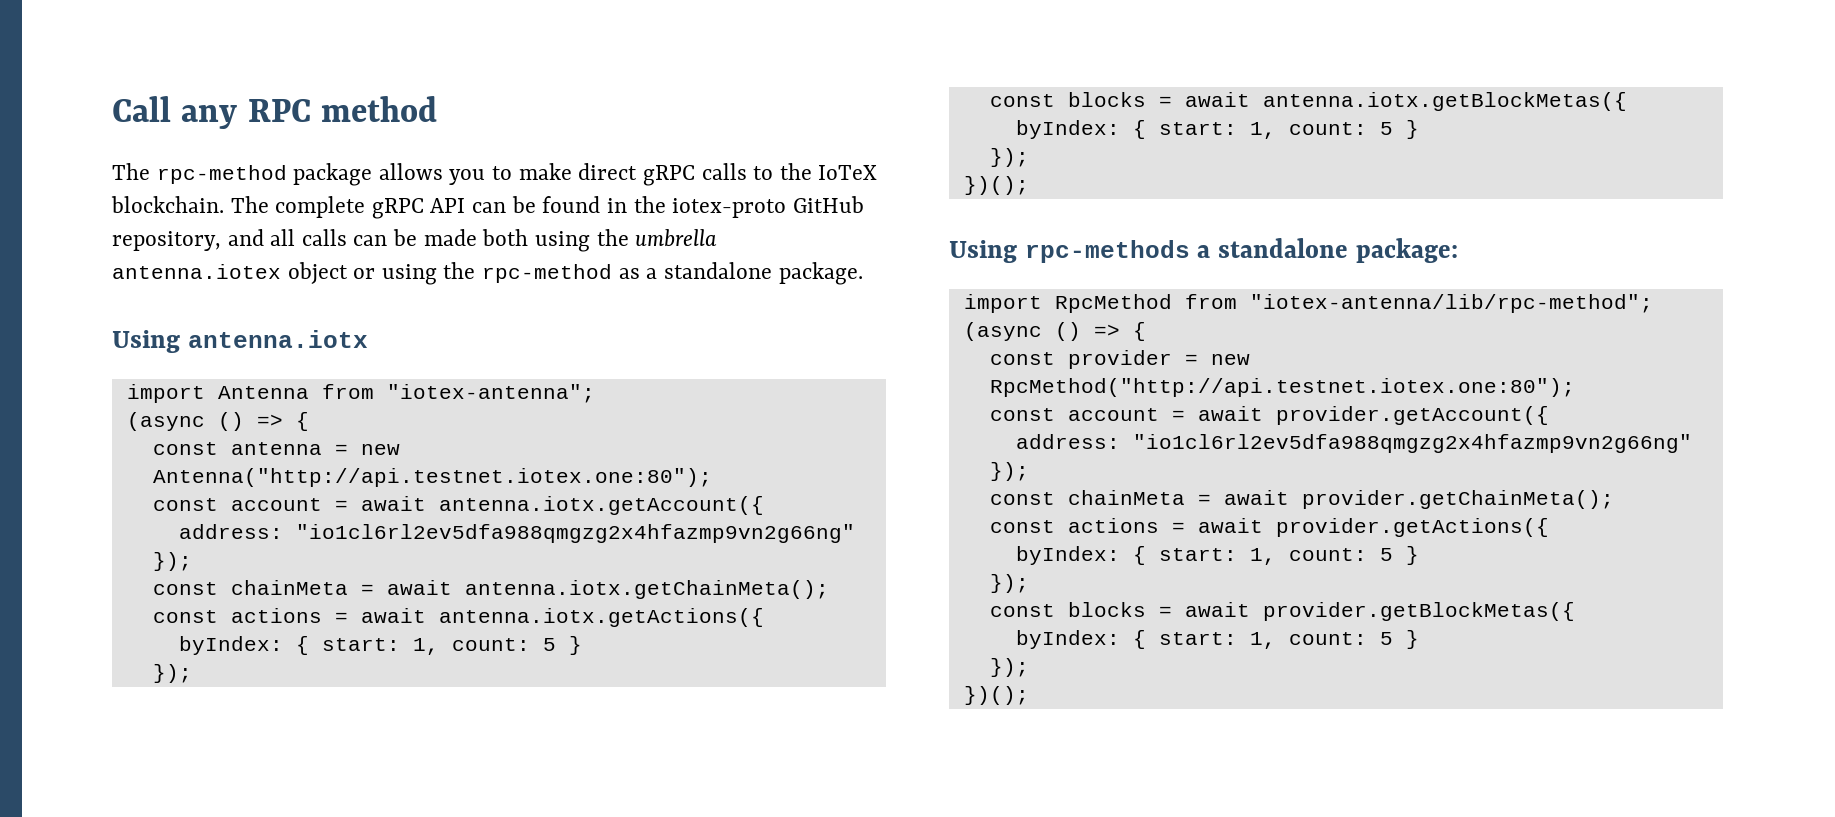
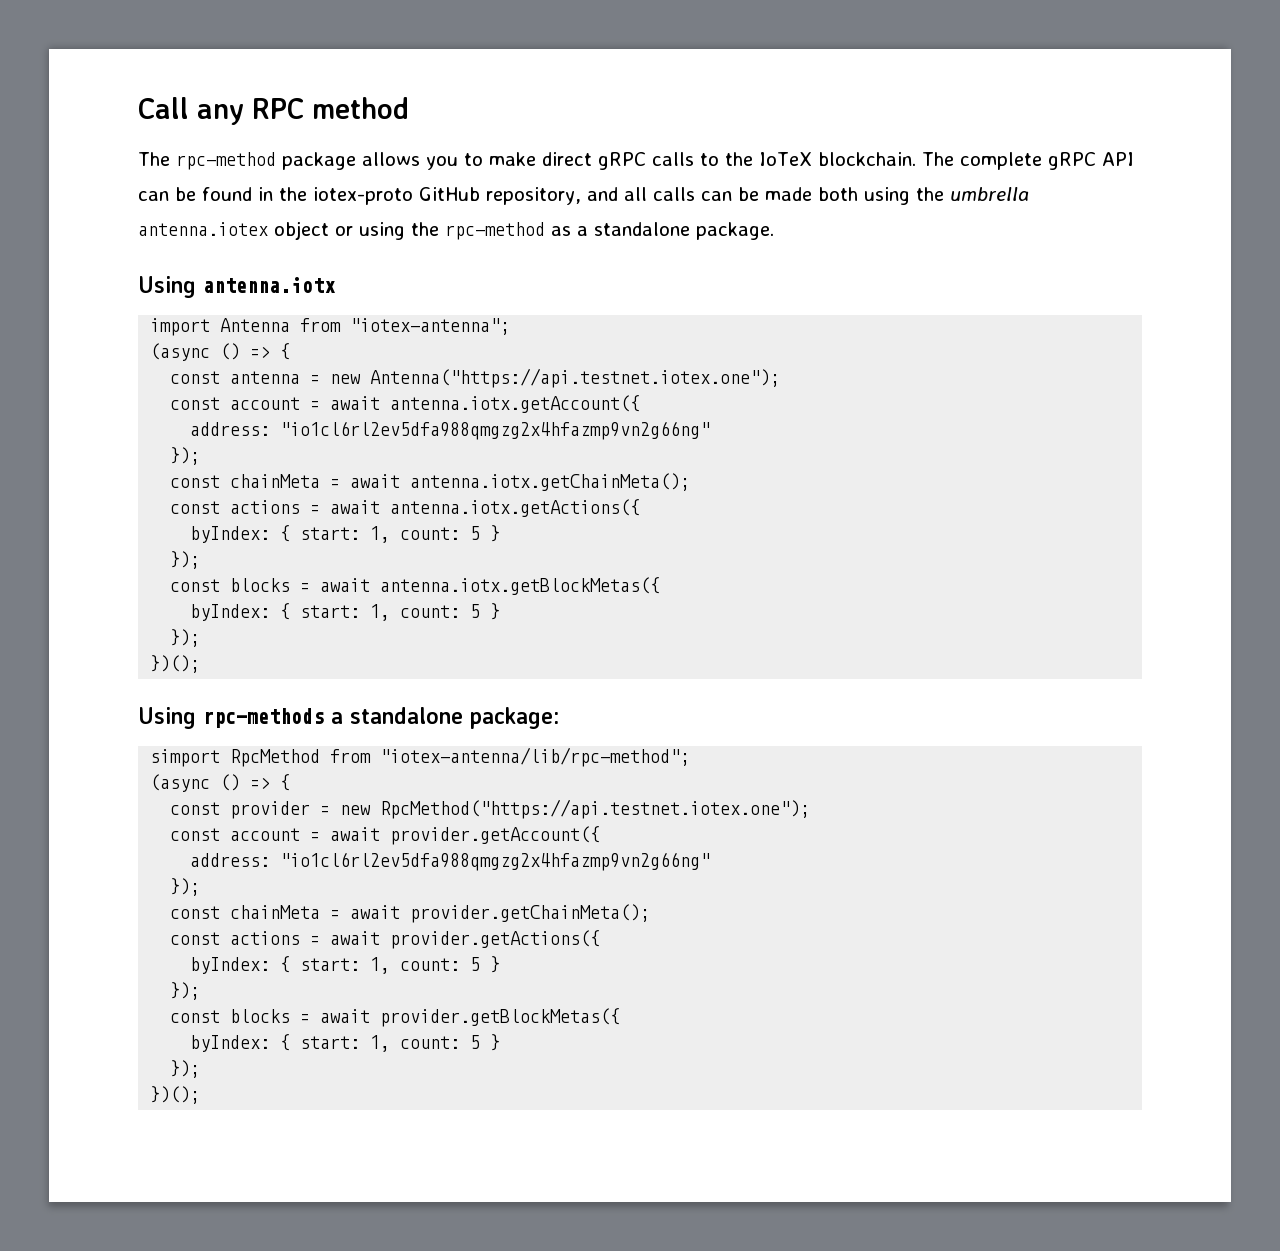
- const antenna = new Antenna("http://api.testnet.iotex.one:80");
+ const antenna = new Antenna("https://api.testnet.iotex.one");
- import RpcMethod from "iotex-antenna/lib/rpc-method";
+ simport RpcMethod from "iotex-antenna/lib/rpc-method";
- const provider = new RpcMethod("http://api.testnet.iotex.one:80");
+ const provider = new RpcMethod("https://api.testnet.iotex.one");

